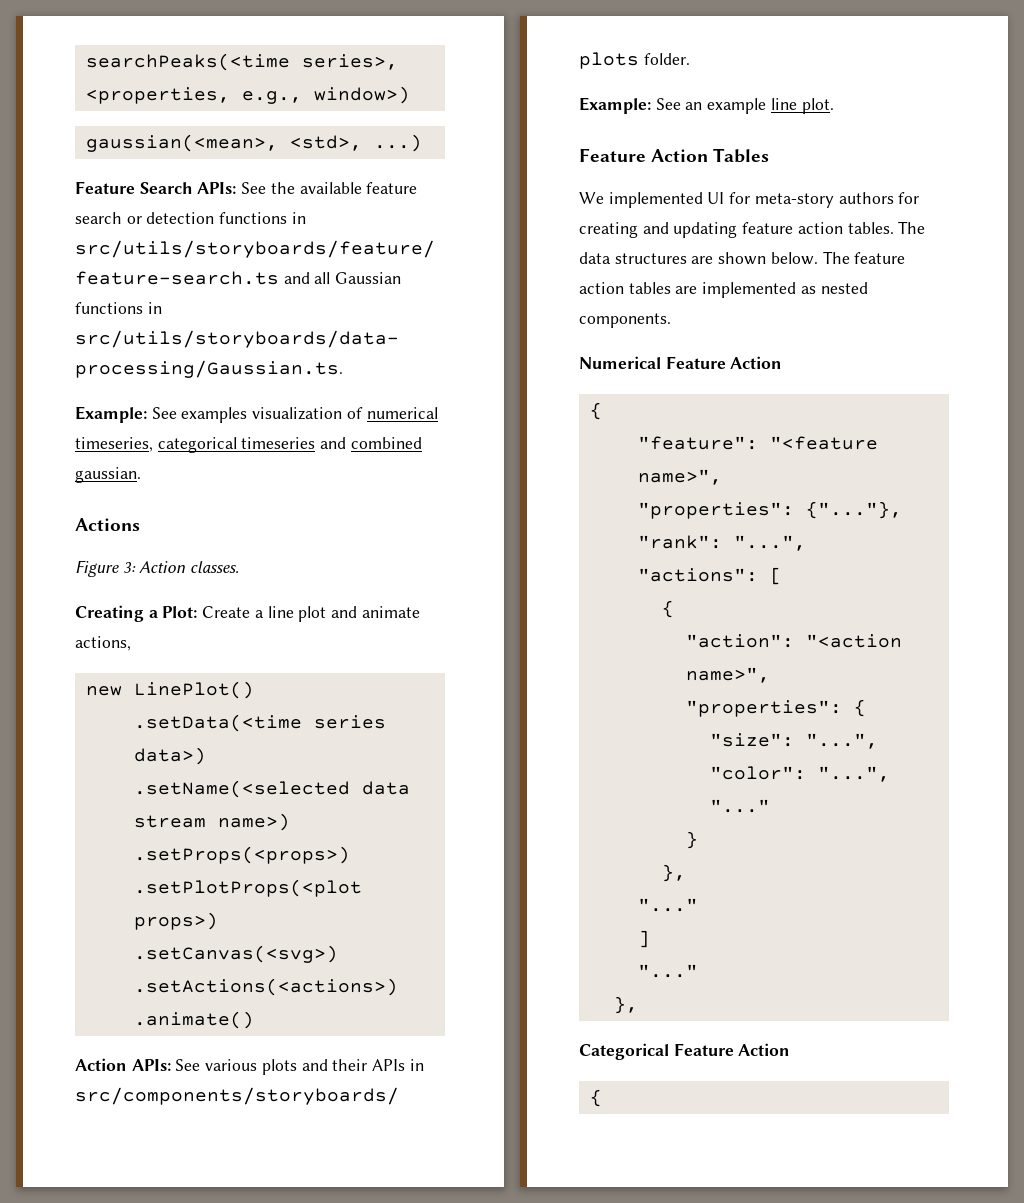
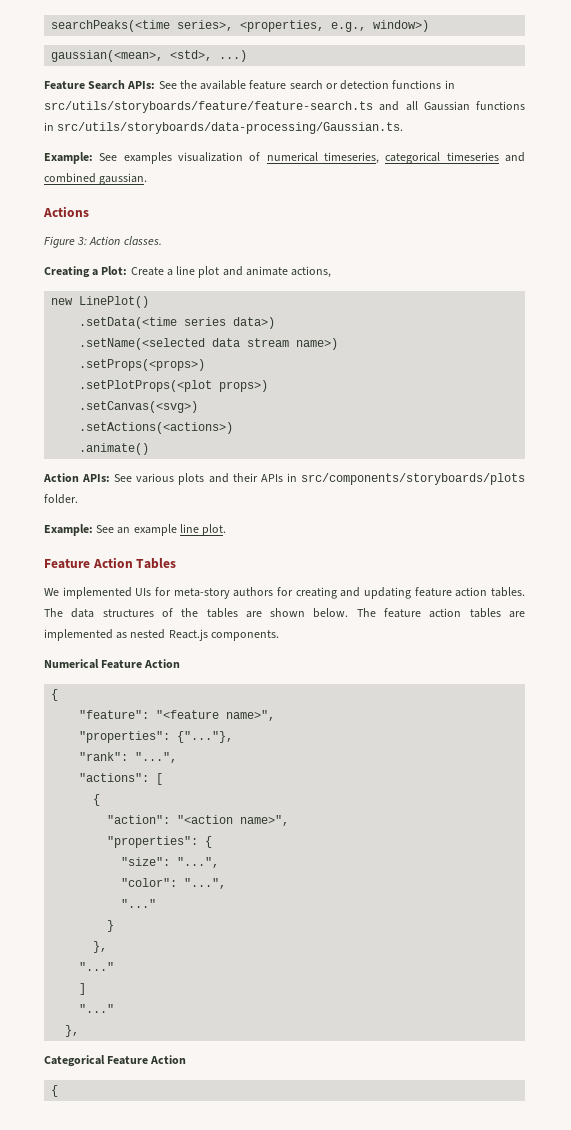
- We implemented UI for meta-story authors for creating and updating feature action tables.
+ We implemented UIs for meta-story authors for creating and updating feature action tables.
- The data structures are shown below.
+ The data structures of the tables are shown below.
- The feature action tables are implemented as nested components.
+ The feature action tables are implemented as nested React.js components.

